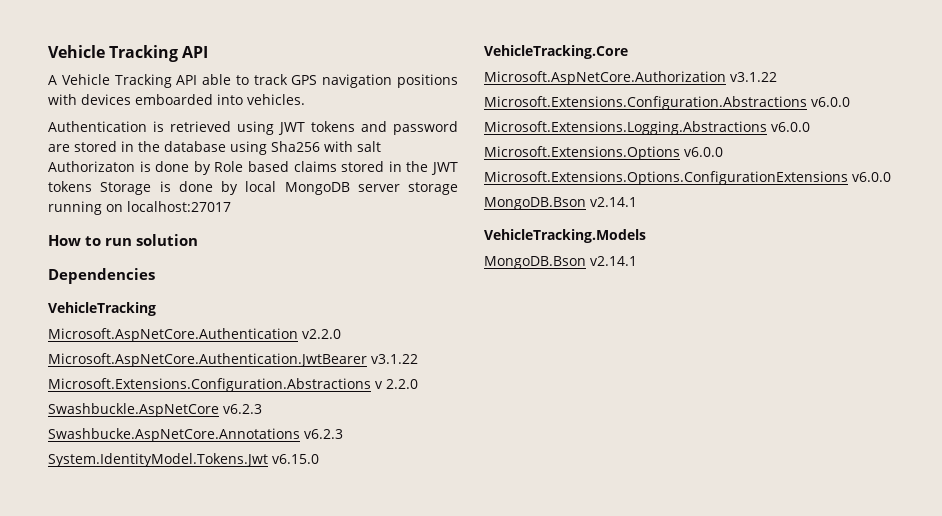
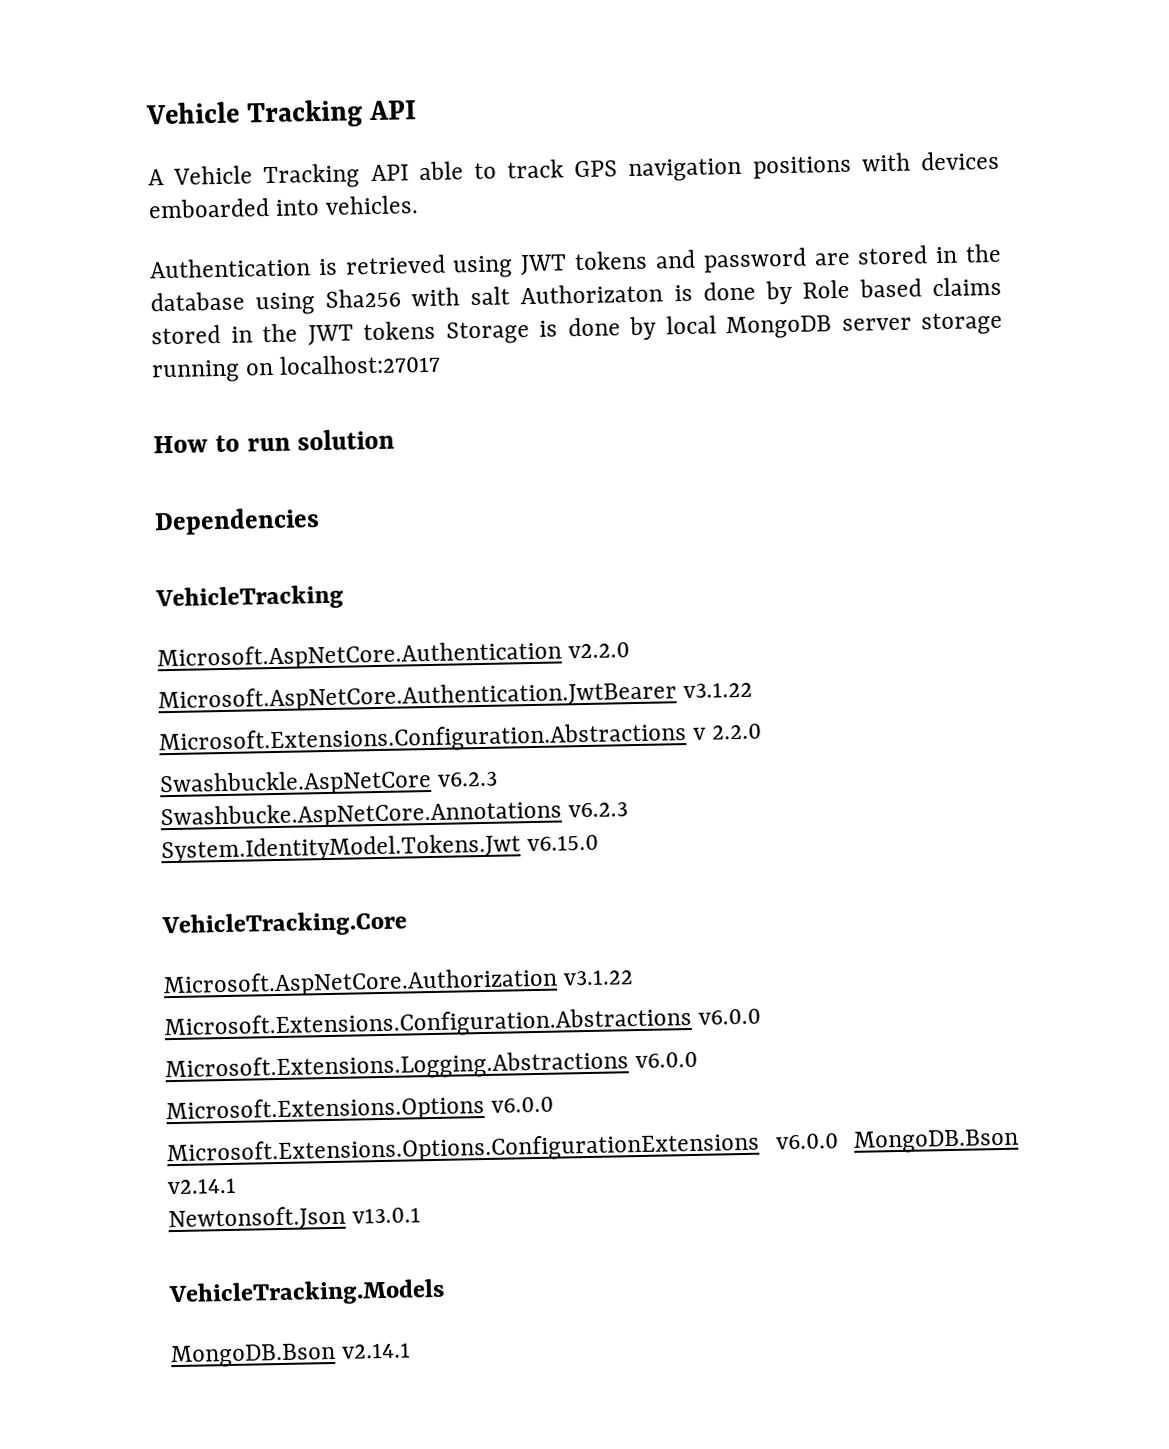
- Microsoft.Extensions.Options.ConfigurationExtensions v6.0.0
- MongoDB.Bson v2.14.1
+ Microsoft.Extensions.Options.ConfigurationExtensions v6.0.0 MongoDB.Bson v2.14.1
+ Newtonsoft.Json v13.0.1

